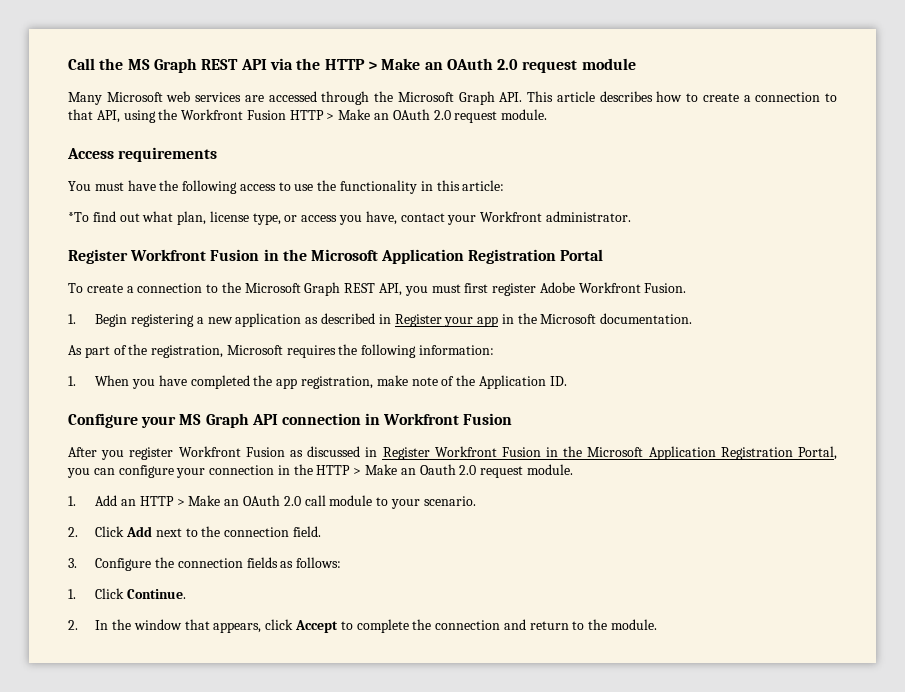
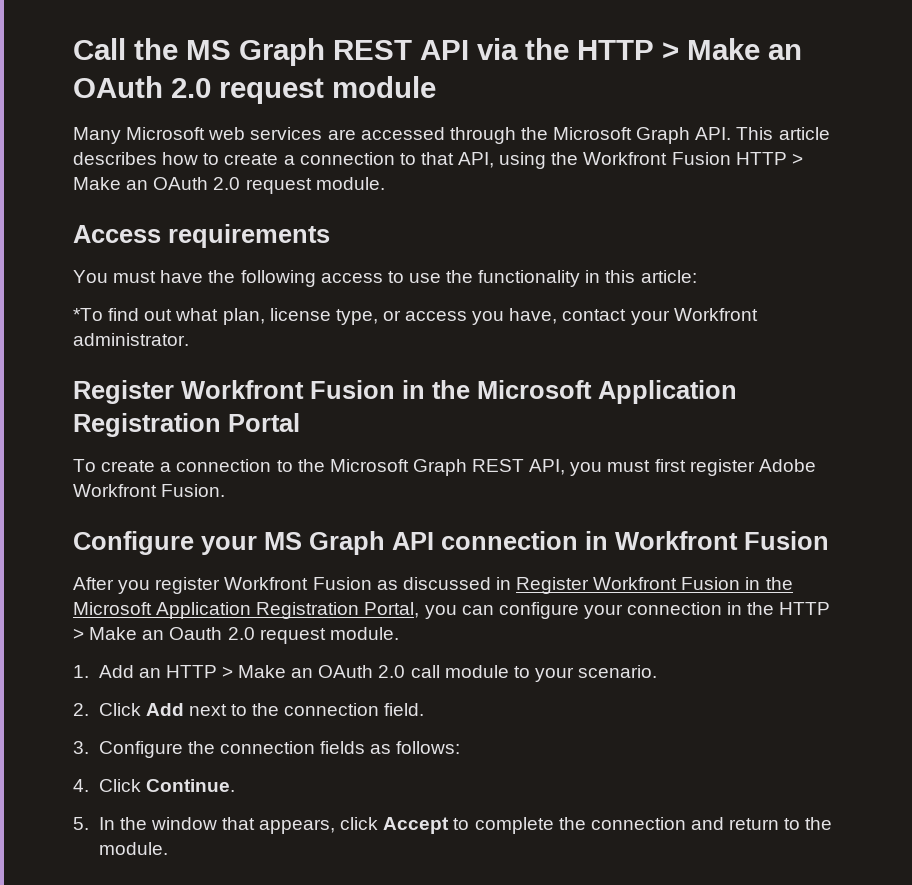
- 1. Begin registering a new application as described in Register your app in the Microsoft documentation.
- As part of the registration, Microsoft requires the following information:
- 1. When you have completed the app registration, make note of the Application ID.
- 1. Click Continue.
+ 4. Click Continue.
- 2. In the window that appears, click Accept to complete the connection and return to the module.
+ 5. In the window that appears, click Accept to complete the connection and return to the module.

